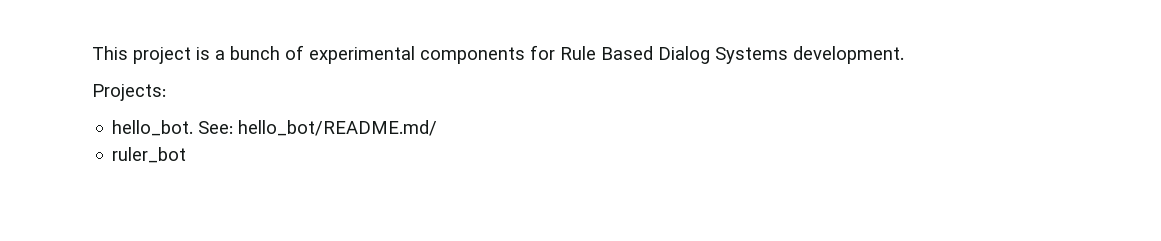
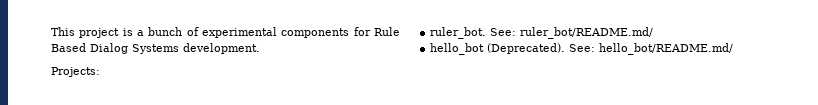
- hello_bot.
+ ruler_bot. See: ruler_bot/README.md/
+ hello_bot (Deprecated).
- ruler_bot

